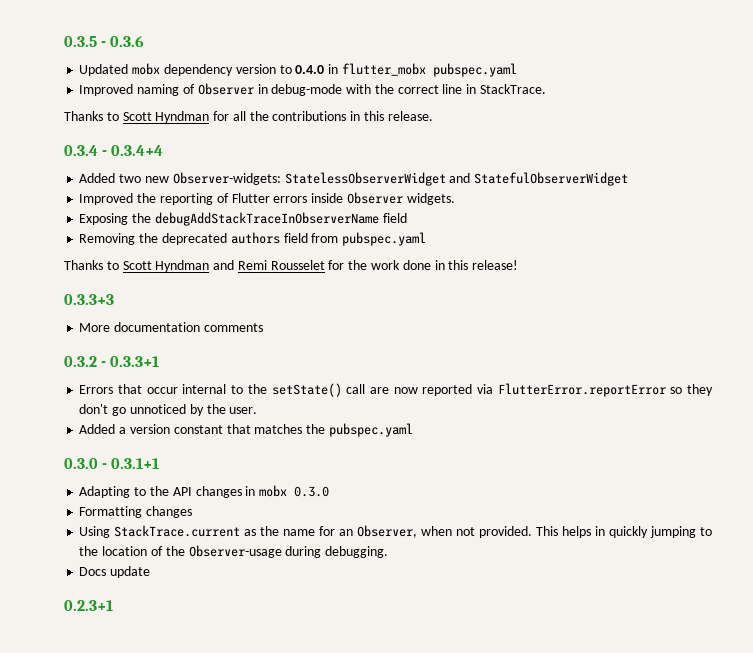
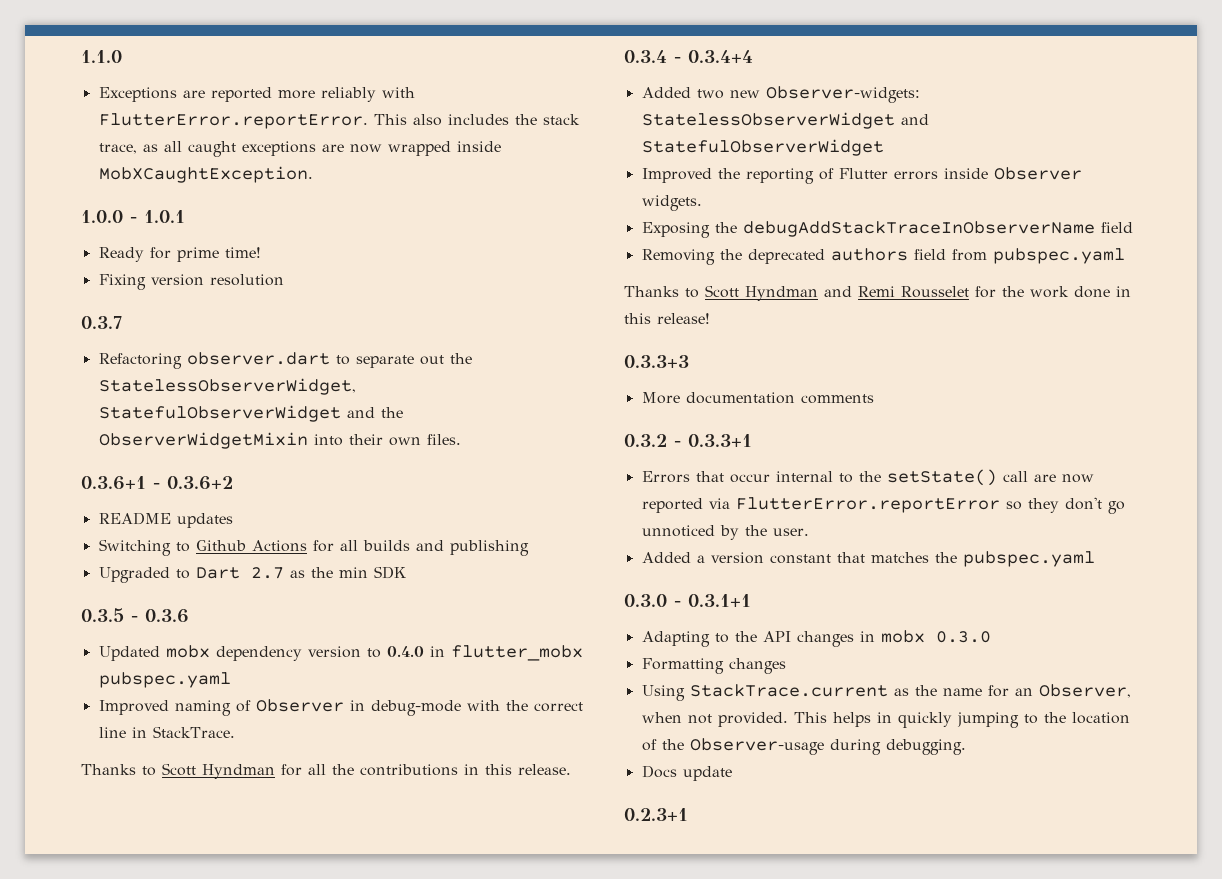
+ 1.1.0
+ Exceptions are reported more reliably with FlutterError.reportError. This also includes the stack trace, as all caught exceptions are now wrapped inside MobXCaughtException.
+ 1.0.0 - 1.0.1
+ Ready for prime time!
+ Fixing version resolution
+ 0.3.7
+ Refactoring observer.dart to separate out the StatelessObserverWidget, StatefulObserverWidget and the ObserverWidgetMixin into their own files.
+ 0.3.6+1 - 0.3.6+2
+ README updates
+ Switching to Github Actions for all builds and publishing
+ Upgraded to Dart 2.7 as the min SDK

